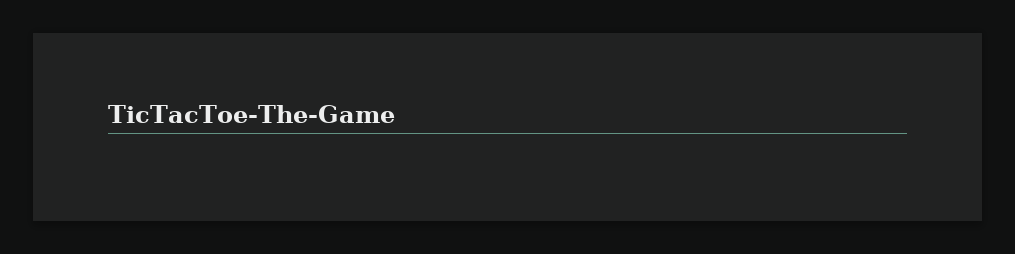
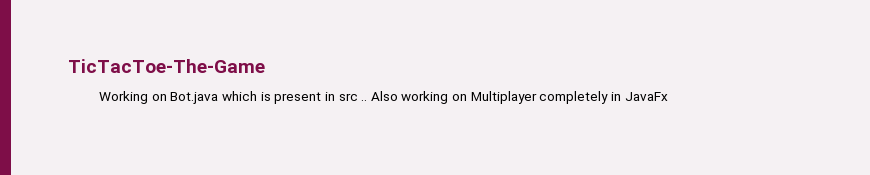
+ Working on Bot.java which is present in src .. Also working on Multiplayer completely in JavaFx

